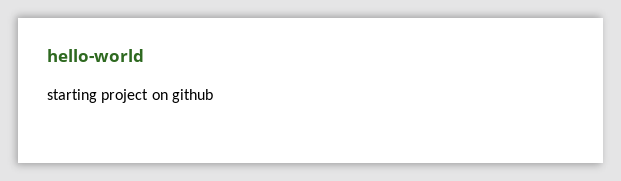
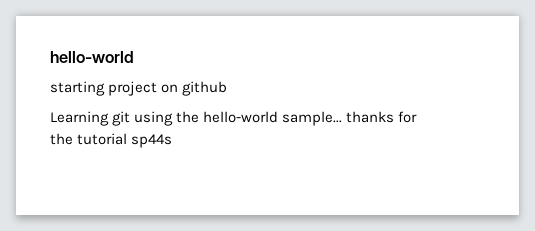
+ Learning git using the hello-world sample... thanks for the tutorial sp44s

